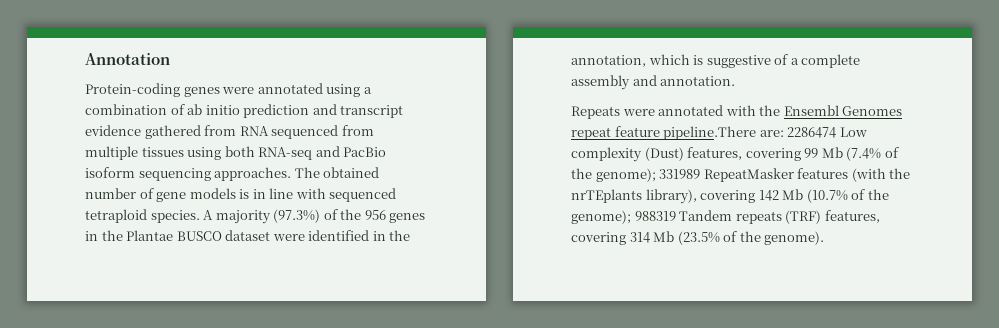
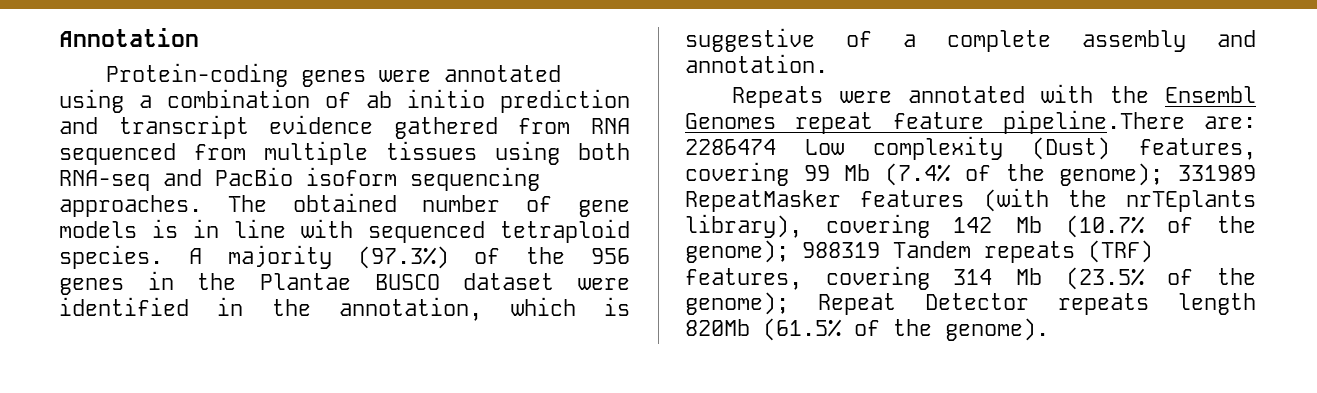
- Repeats were annotated with the Ensembl Genomes repeat feature pipeline.There are: 2286474 Low complexity (Dust) features, covering 99 Mb (7.4% of the genome); 331989 RepeatMasker features (with the nrTEplants library), covering 142 Mb (10.7% of the genome); 988319 Tandem repeats (TRF) features, covering 314 Mb (23.5% of the genome).
+ Repeats were annotated with the Ensembl Genomes repeat feature pipeline.There are: 2286474 Low complexity (Dust) features, covering 99 Mb (7.4% of the genome); 331989 RepeatMasker features (with the nrTEplants library), covering 142 Mb (10.7% of the genome); 988319 Tandem repeats (TRF) features, covering 314 Mb (23.5% of the genome); Repeat Detector repeats length 820Mb (61.5% of the genome).

